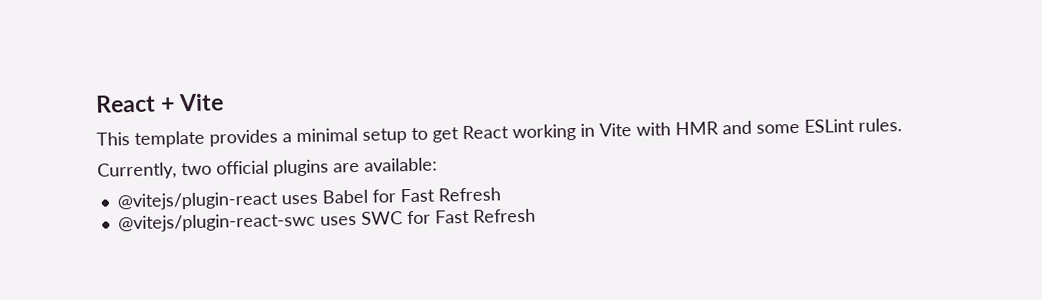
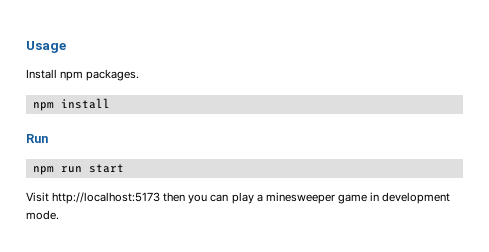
- React + Vite
- This template provides a minimal setup to get React working in Vite with HMR and some ESLint rules.
- Currently, two official plugins are available:
- @vitejs/plugin-react uses Babel for Fast Refresh
- @vitejs/plugin-react-swc uses SWC for Fast Refresh
+ Usage
+ Install npm packages.
+ npm install
+ Run
+ npm run start
+ Visit http://localhost:5173 then you can play a minesweeper game in development mode.

